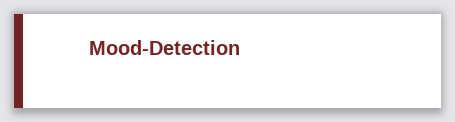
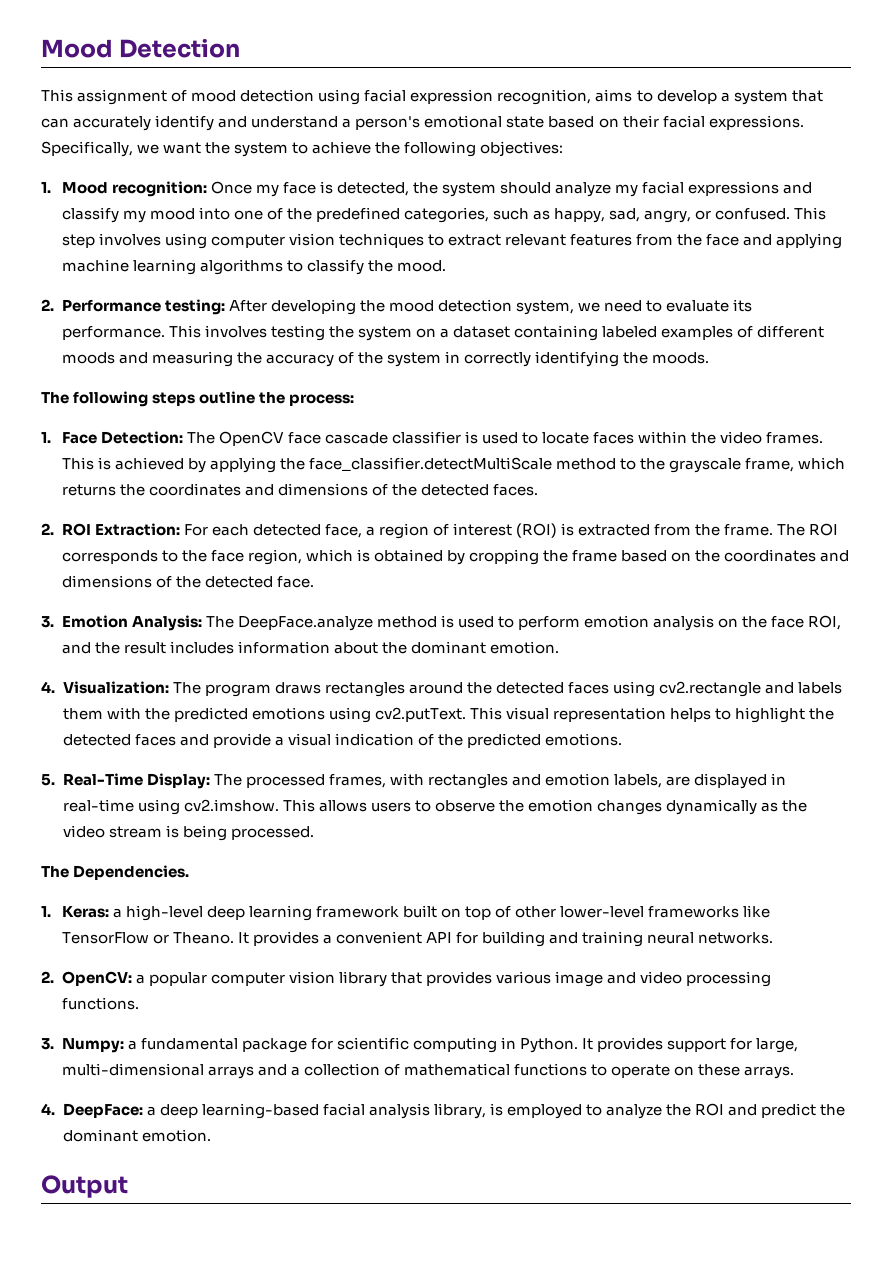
- Mood-Detection
+ Mood Detection
+ This assignment of mood detection using facial expression recognition, aims to develop a system that can accurately identify and understand a person's emotional state based on their facial expressions. Specifically, we want the system to achieve the following objectives:
+ 1. Mood recognition: Once my face is detected, the system should analyze my facial expressions and classify my mood into one of the predefined categories, such as happy, sad, angry, or confused. This step involves using computer vision techniques to extract relevant features from the face and applying machine learning algorithms to classify the mood.
+ 2. Performance testing: After developing the mood detection system, we need to evaluate its performance. This involves testing the system on a dataset containing labeled examples of different moods and measuring the accuracy of the system in correctly identifying the moods.
+ The following steps outline the process:
+ 1. Face Detection: The OpenCV face cascade classifier is used to locate faces within the video frames. This is achieved by applying the face_classifier.detectMultiScale method to the grayscale frame, which returns the coordinates and dimensions of the detected faces.
+ 2. ROI Extraction: For each detected face, a region of interest (ROI) is extracted from the frame. The ROI corresponds to the face region, which is obtained by cropping the frame based on the coordinates and dimensions of the detected face.
+ 3. Emotion Analysis: The DeepFace.analyze method is used to perform emotion analysis on the face ROI, and the result includes information about the dominant emotion.
+ 4. Visualization: The program draws rectangles around the detected faces using cv2.rectangle and labels them with the predicted emotions using cv2.putText. This visual representation helps to highlight the detected faces and provide a visual indication of the predicted emotions.
+ 5. Real-Time Display: The processed frames, with rectangles and emotion labels, are displayed in real-time using cv2.imshow. This allows users to observe the emotion changes dynamically as the video stream is being processed.
+ The Dependencies.
+ 1. Keras: a high-level deep learning framework built on top of other lower-level frameworks like TensorFlow or Theano. It provides a convenient API for building and training neural networks.
+ 2. OpenCV: a popular computer vision library that provides various image and video processing functions.
+ 3. Numpy: a fundamental package for scientific computing in Python. It provides support for large, multi-dimensional arrays and a collection of mathematical functions to operate on these arrays.
+ 4. DeepFace: a deep learning-based facial analysis library, is employed to analyze the ROI and predict the dominant emotion.
+ Output

